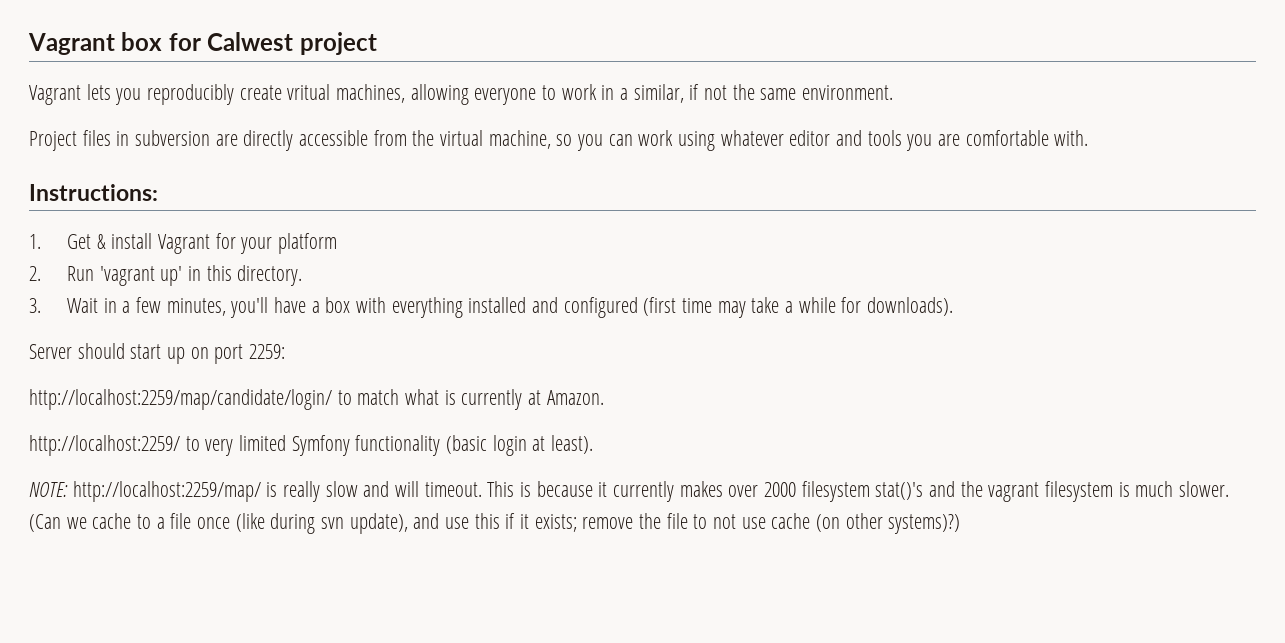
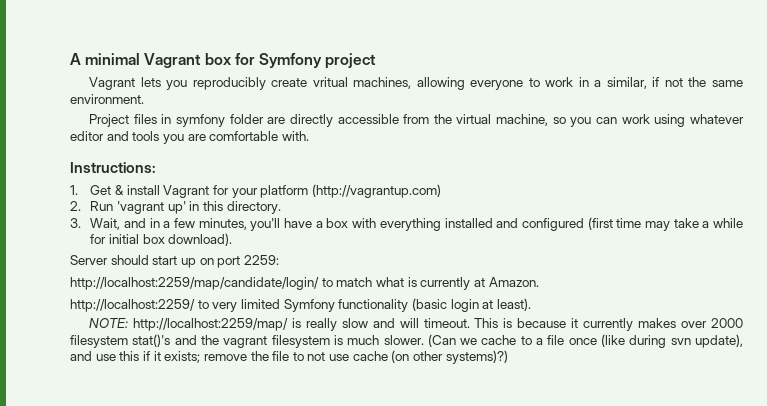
- Vagrant box for Calwest project
+ A minimal Vagrant box for Symfony project
- Project files in subversion are directly accessible from the virtual machine, so you can work using whatever editor and tools you are comfortable with.
+ Project files in symfony folder are directly accessible from the virtual machine, so you can work using whatever editor and tools you are comfortable with.
- 1. Get & install Vagrant for your platform
+ 1. Get & install Vagrant for your platform (http://vagrantup.com)
- 3. Wait in a few minutes, you'll have a box with everything installed and configured (first time may take a while for downloads).
+ 3. Wait, and in a few minutes, you'll have a box with everything installed and configured (first time may take a while for initial box download).

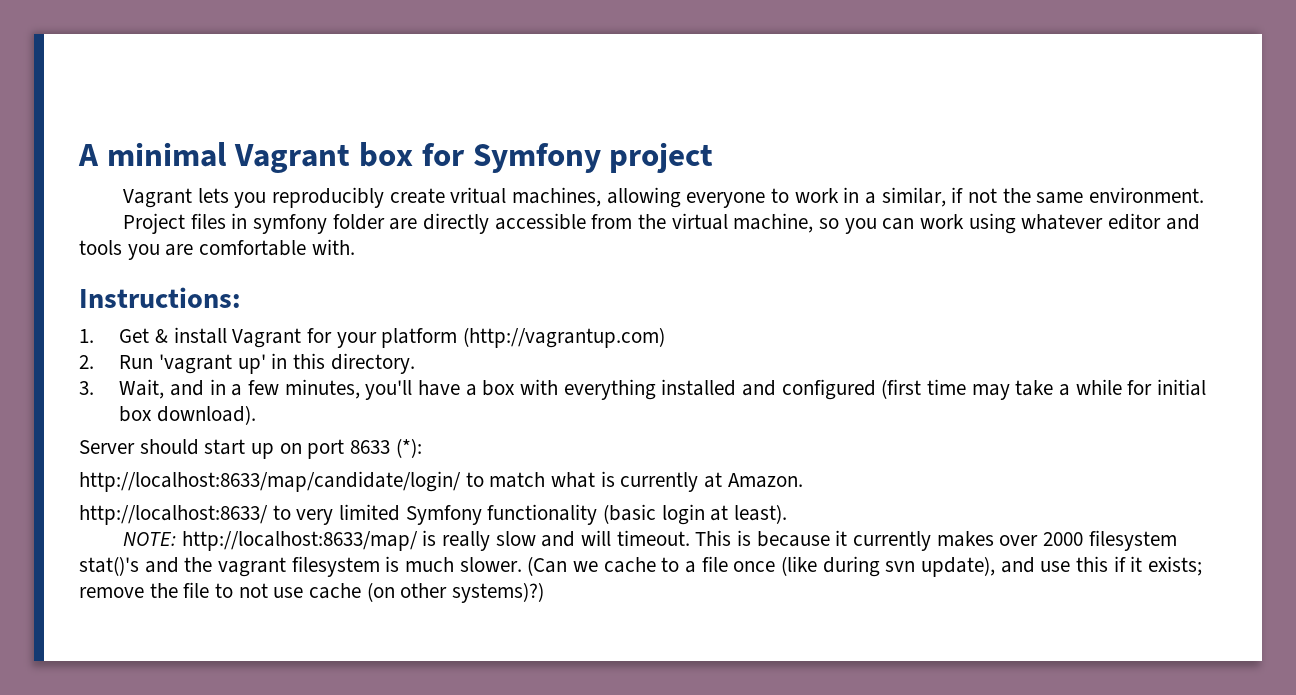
- Server should start up on port 2259:
- http://localhost:2259/map/candidate/login/ to match what is currently at Amazon.
+ Server should start up on port 8633 (*):
+ http://localhost:8633/map/candidate/login/ to match what is currently at Amazon.
- http://localhost:2259/ to very limited Symfony functionality (basic login at least).
+ http://localhost:8633/ to very limited Symfony functionality (basic login at least).
- NOTE: http://localhost:2259/map/ is really slow and will timeout.
+ NOTE: http://localhost:8633/map/ is really slow and will timeout.

